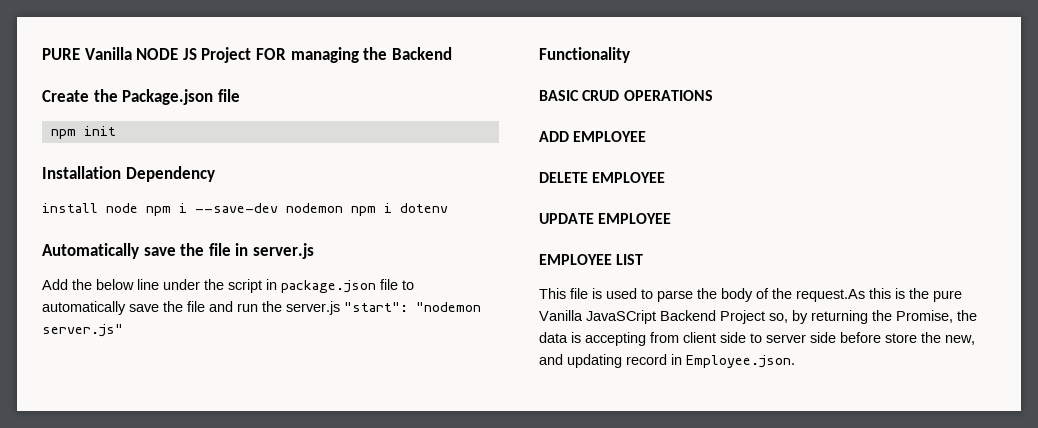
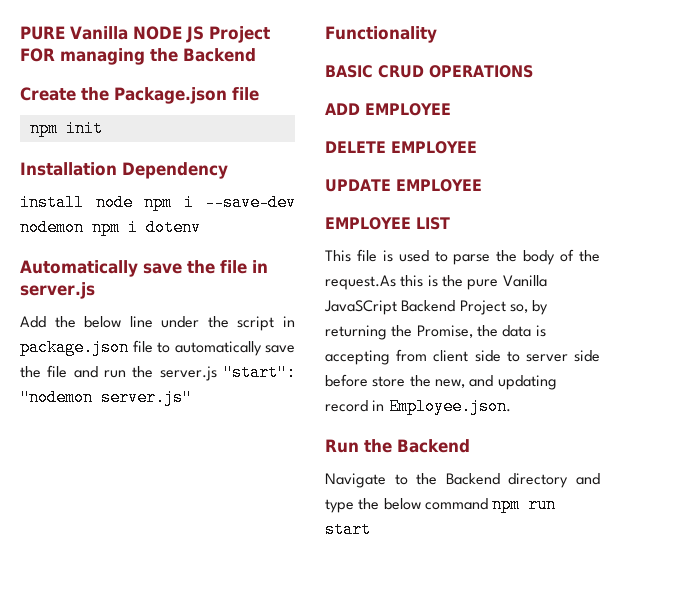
+ Run the Backend
+ Navigate to the Backend directory and type the below command npm run start

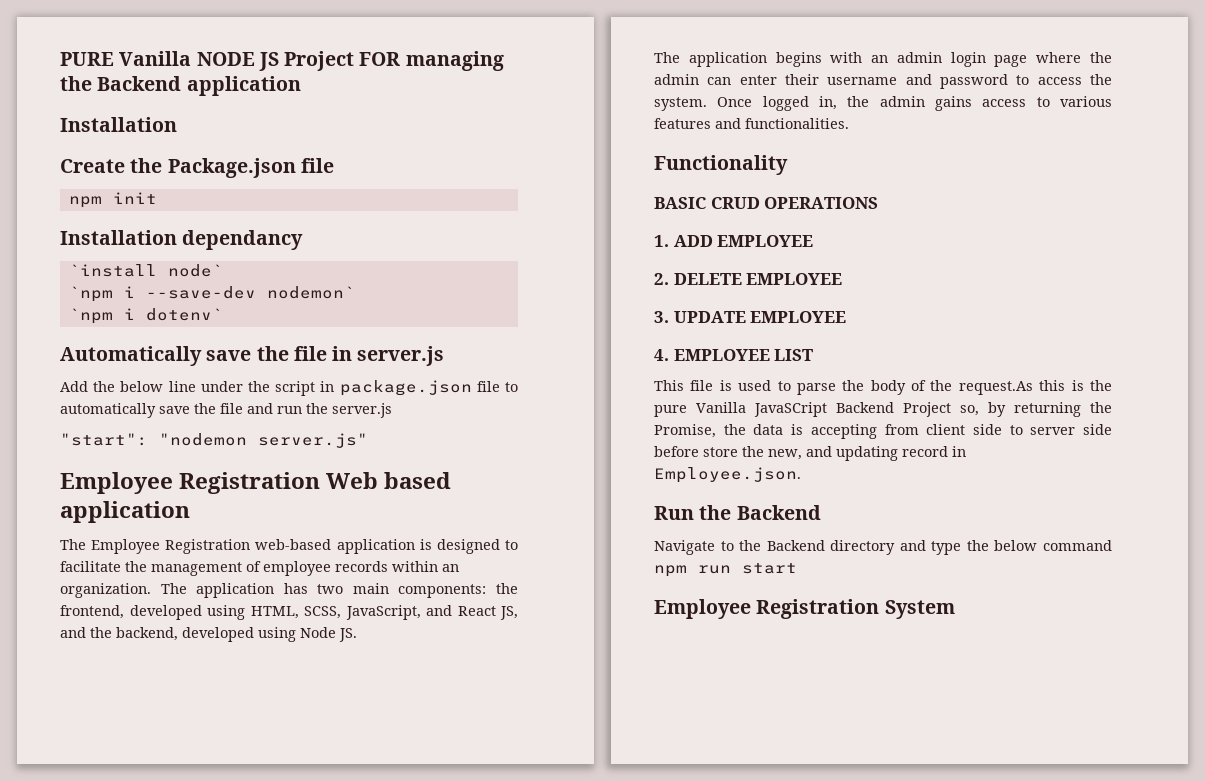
- PURE Vanilla NODE JS Project FOR managing the Backend
+ PURE Vanilla NODE JS Project FOR managing the Backend application
+ Installation
- Installation Dependency
- install node npm i --save-dev nodemon npm i dotenv
+ Installation dependancy
+ `install node`
+ `npm i --save-dev nodemon`
+ `npm i dotenv`
- Add the below line under the script in package.json file to automatically save the file and run the server.js "start": "nodemon server.js"
+ Add the below line under the script in package.json file to automatically save the file and run the server.js
+ "start": "nodemon server.js"
+ Employee Registration Web based application
+ The Employee Registration web-based application is designed to facilitate the management of employee records within an organization. The application has two main components: the frontend, developed using HTML, SCSS, JavaScript, and React JS, and the backend, developed using Node JS.
+ The application begins with an admin login page where the admin can enter their username and password to access the system. Once logged in, the admin gains access to various features and functionalities.
- ADD EMPLOYEE
+ 1. ADD EMPLOYEE
- DELETE EMPLOYEE
+ 2. DELETE EMPLOYEE
- UPDATE EMPLOYEE
+ 3. UPDATE EMPLOYEE
- EMPLOYEE LIST
+ 4. EMPLOYEE LIST
+ Employee Registration System

